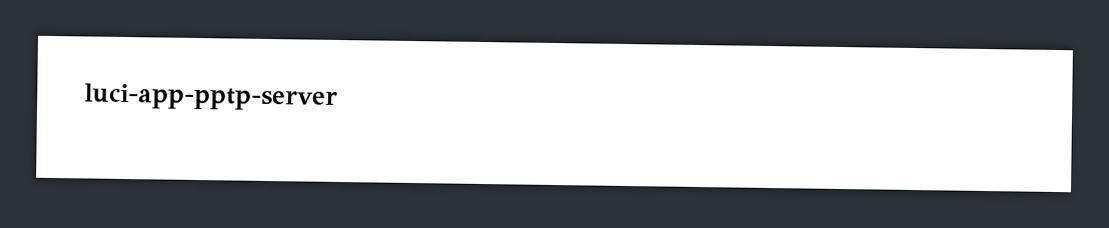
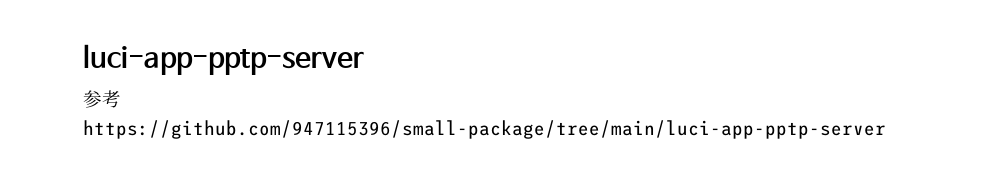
+ 参考https://github.com/947115396/small-package/tree/main/luci-app-pptp-server

